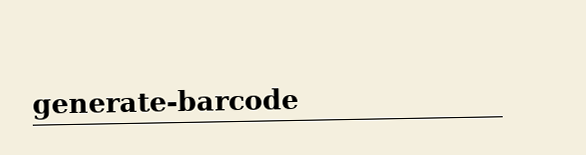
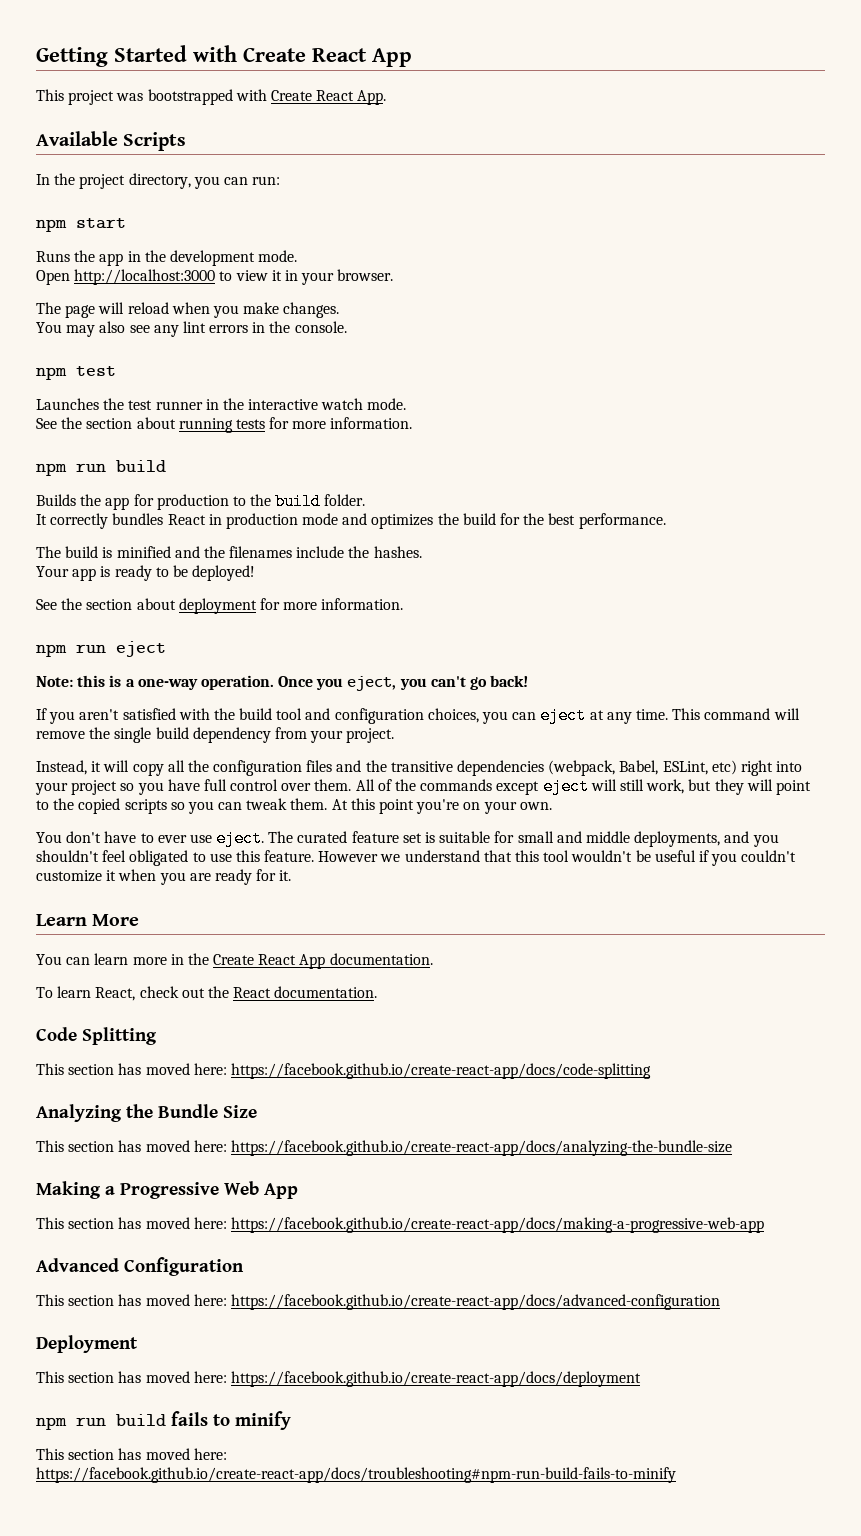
- generate-barcode
+ Getting Started with Create React App
+ This project was bootstrapped with Create React App.
+ Available Scripts
+ In the project directory, you can run:
+ npm start
+ Runs the app in the development mode.
+ Open http://localhost:3000 to view it in your browser.
+ The page will reload when you make changes.
+ You may also see any lint errors in the console.
+ npm test
+ Launches the test runner in the interactive watch mode.
+ See the section about running tests for more information.
+ npm run build
+ Builds the app for production to the build folder.
+ It correctly bundles React in production mode and optimizes the build for the best performance.
+ The build is minified and the filenames include the hashes.
+ Your app is ready to be deployed!
+ See the section about deployment for more information.
+ npm run eject
+ Note: this is a one-way operation. Once you eject, you can't go back!
+ If you aren't satisfied with the build tool and configuration choices, you can eject at any time. This command will remove the single build dependency from your project.
+ Instead, it will copy all the configuration files and the transitive dependencies (webpack, Babel, ESLint, etc) right into your project so you have full control over them. All of the commands except eject will still work, but they will point to the copied scripts so you can tweak them. At this point you're on your own.
+ You don't have to ever use eject. The curated feature set is suitable for small and middle deployments, and you shouldn't feel obligated to use this feature. However we understand that this tool wouldn't be useful if you couldn't customize it when you are ready for it.
+ Learn More
+ You can learn more in the Create React App documentation.
+ To learn React, check out the React documentation.
+ Code Splitting
+ This section has moved here: https://facebook.github.io/create-react-app/docs/code-splitting
+ Analyzing the Bundle Size
+ This section has moved here: https://facebook.github.io/create-react-app/docs/analyzing-the-bundle-size
+ Making a Progressive Web App
+ This section has moved here: https://facebook.github.io/create-react-app/docs/making-a-progressive-web-app
+ Advanced Configuration
+ This section has moved here: https://facebook.github.io/create-react-app/docs/advanced-configuration
+ Deployment
+ This section has moved here: https://facebook.github.io/create-react-app/docs/deployment
+ npm run build fails to minify
+ This section has moved here: https://facebook.github.io/create-react-app/docs/troubleshooting#npm-run-build-fails-to-minify

